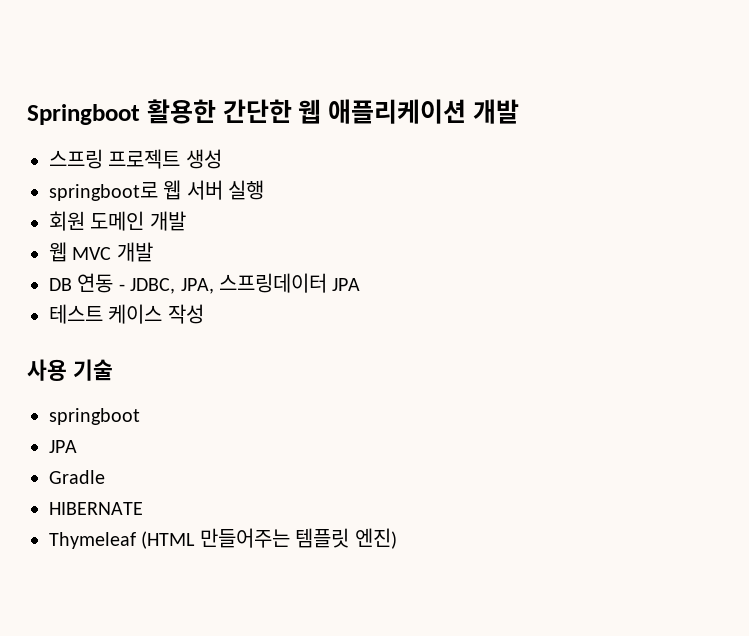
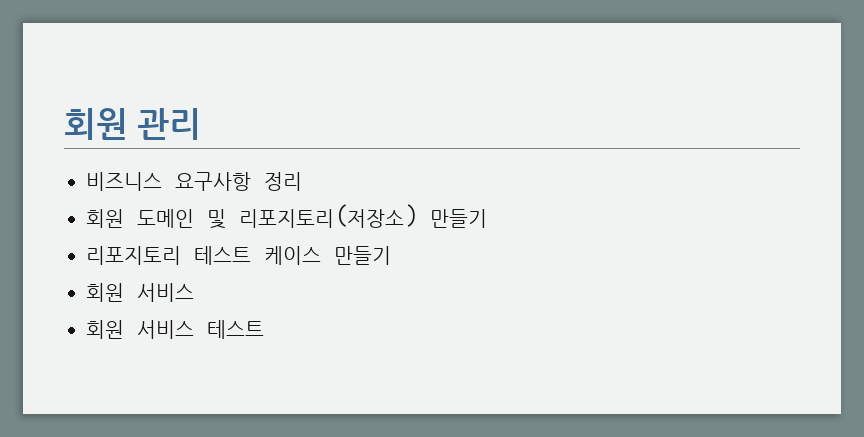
- Springboot 활용한 간단한 웹 애플리케이션 개발
- 스프링 프로젝트 생성
- springboot로 웹 서버 실행
- 회원 도메인 개발
- 웹 MVC 개발
- DB 연동 - JDBC, JPA, 스프링데이터 JPA
- 테스트 케이스 작성
- 사용 기술
- springboot
- JPA
- Gradle
- HIBERNATE
- Thymeleaf (HTML 만들어주는 템플릿 엔진)
+ 회원 관리
+ 비즈니스 요구사항 정리
+ 회원 도메인 및 리포지토리(저장소) 만들기
+ 리포지토리 테스트 케이스 만들기
+ 회원 서비스
+ 회원 서비스 테스트

